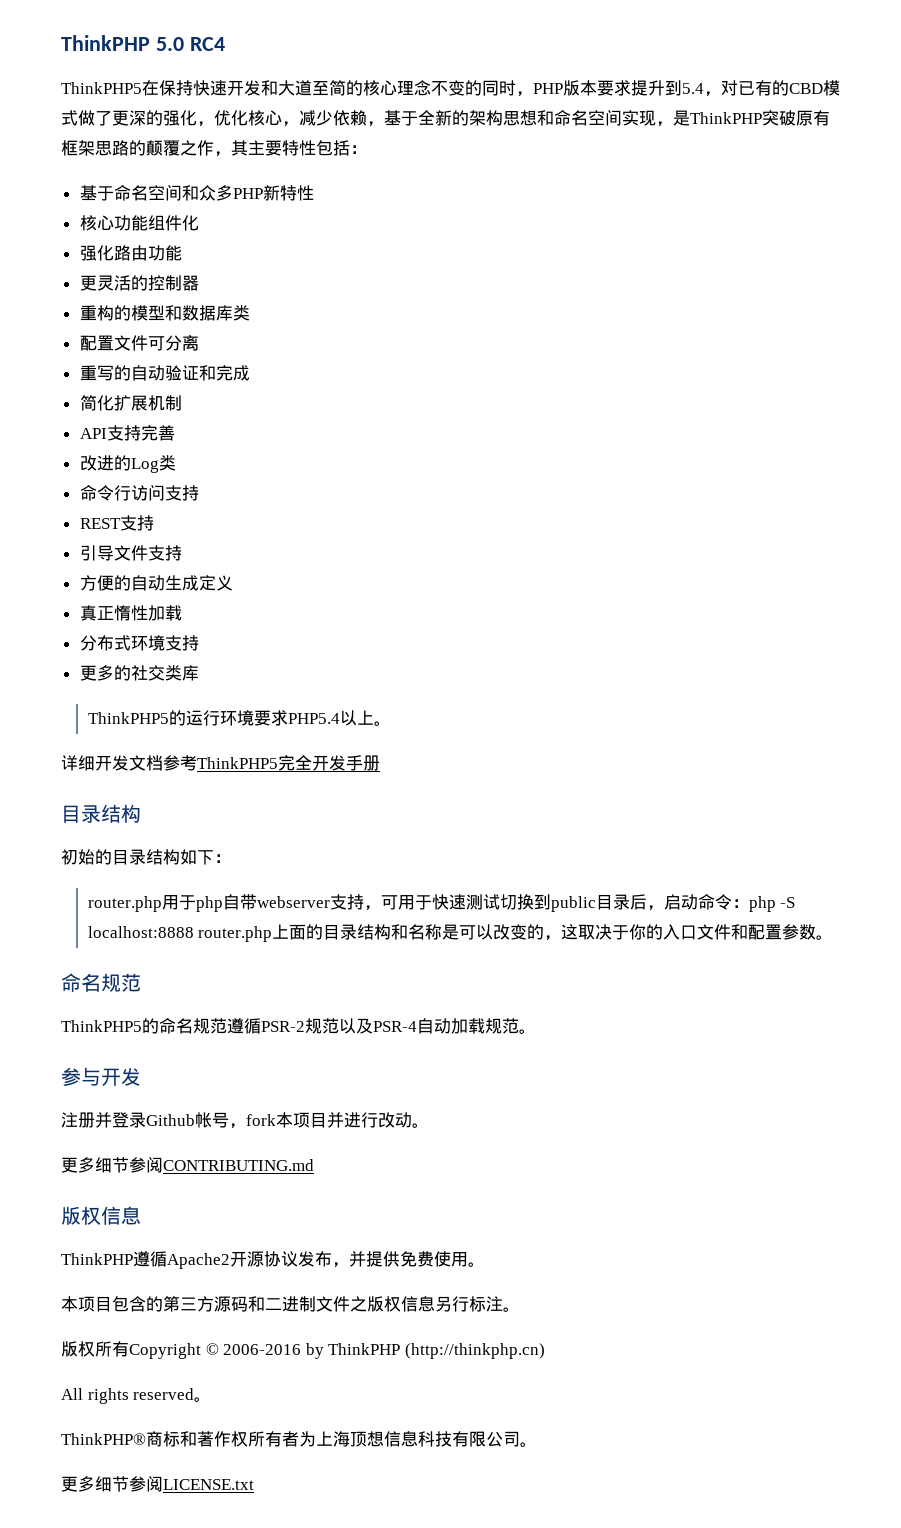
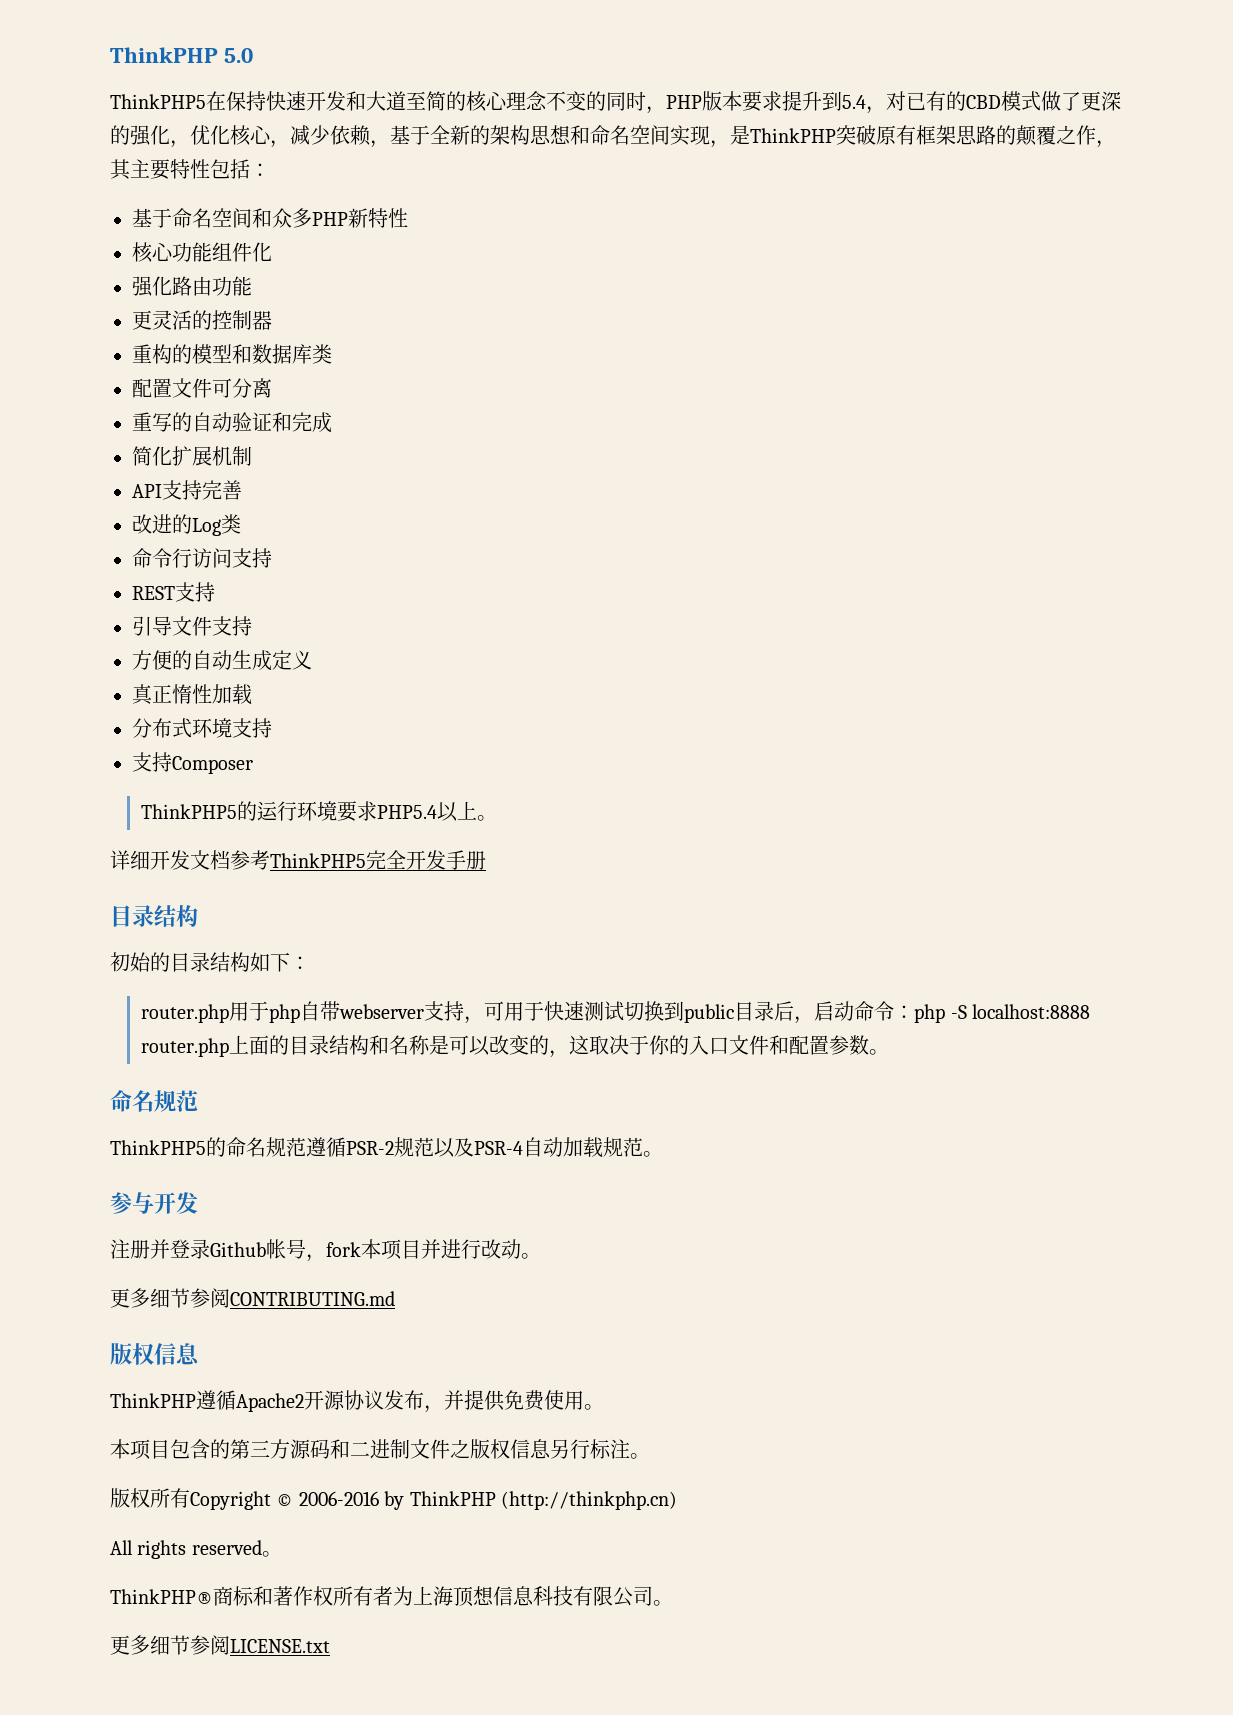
- ThinkPHP 5.0 RC4
+ ThinkPHP 5.0
- 更多的社交类库
+ 支持Composer

